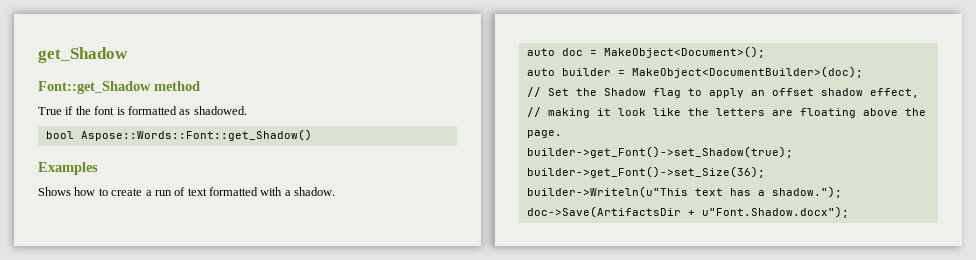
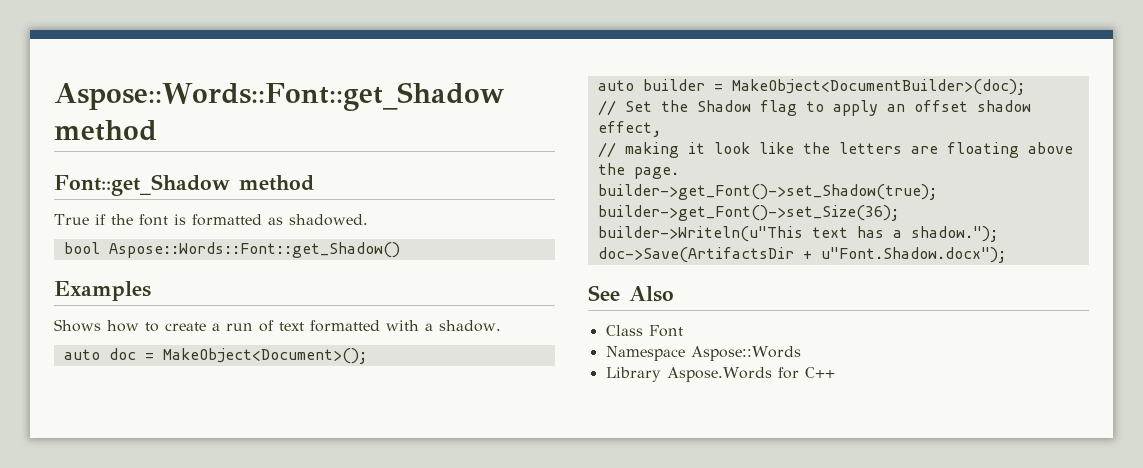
- get_Shadow
+ Aspose::Words::Font::get_Shadow method
+ See Also
+ Class Font
+ Namespace Aspose::Words
+ Library Aspose.Words for C++

